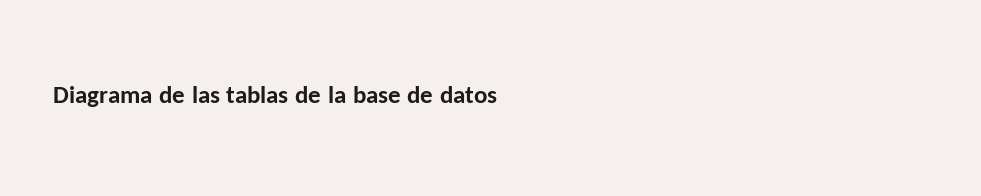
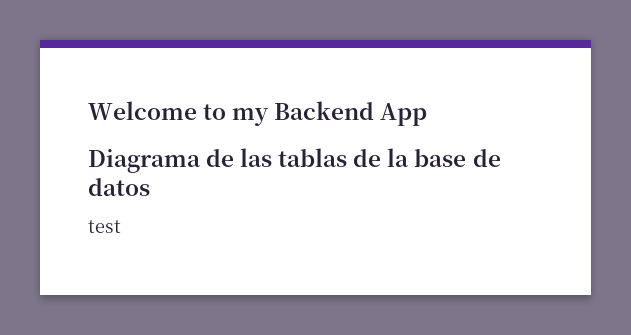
+ Welcome to my Backend App
+ test

